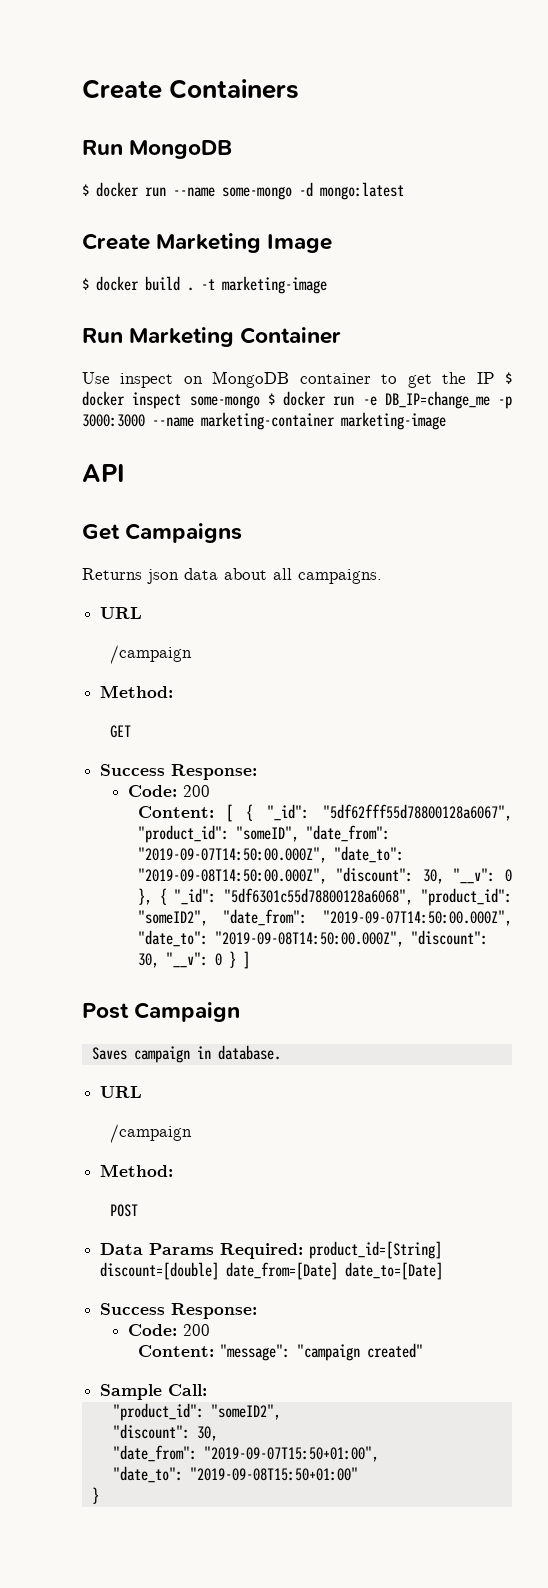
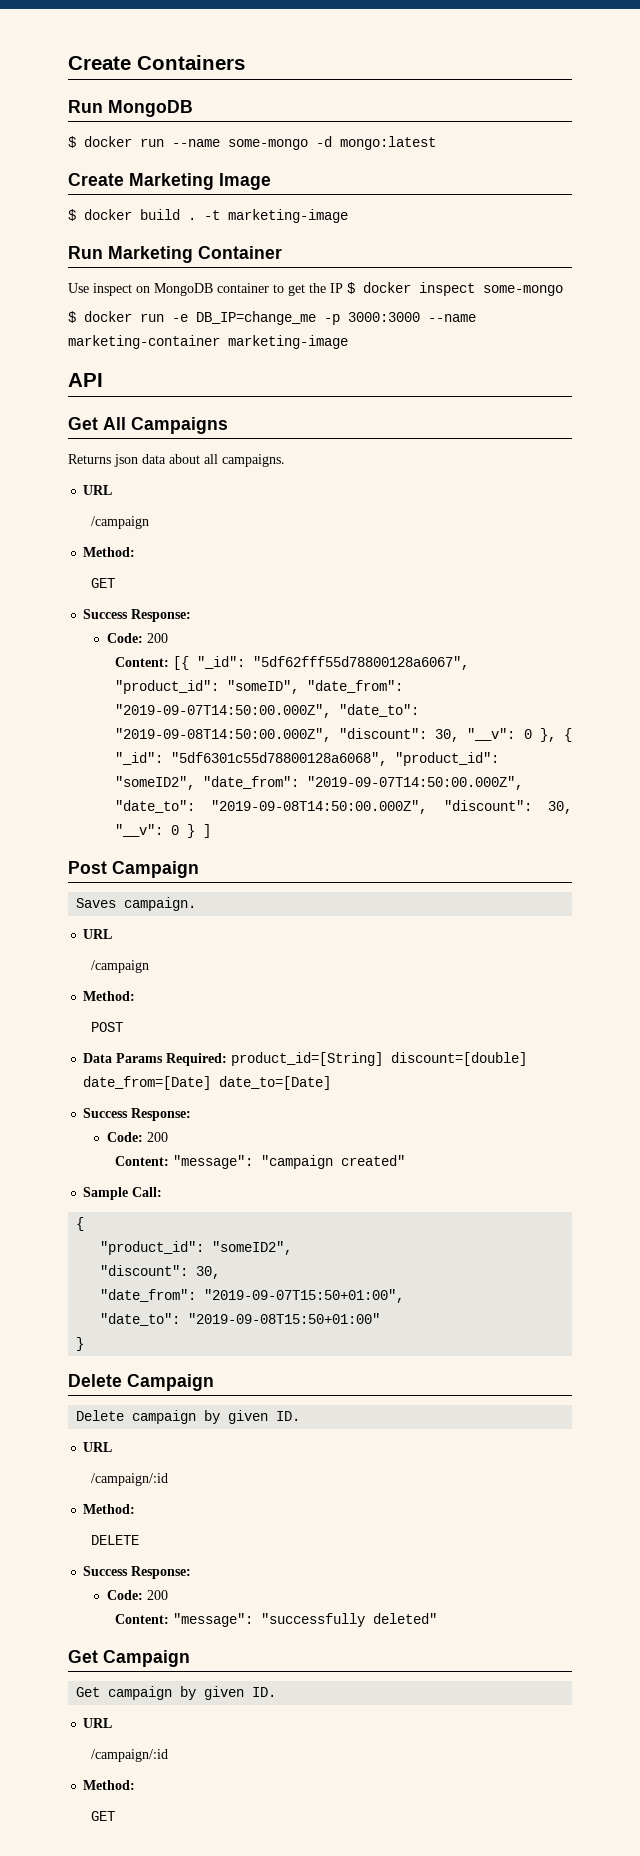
- Use inspect on MongoDB container to get the IP $ docker inspect some-mongo $ docker run -e DB_IP=change_me -p 3000:3000 --name marketing-container marketing-image
+ Use inspect on MongoDB container to get the IP $ docker inspect some-mongo
+ $ docker run -e DB_IP=change_me -p 3000:3000 --name marketing-container marketing-image
- Get Campaigns
+ Get All Campaigns
- Content: [ { "_id": "5df62fff55d78800128a6067", "product_id": "someID", "date_from": "2019-09-07T14:50:00.000Z", "date_to": "2019-09-08T14:50:00.000Z", "discount": 30, "__v": 0 }, { "_id": "5df6301c55d78800128a6068", "product_id": "someID2", "date_from": "2019-09-07T14:50:00.000Z", "date_to": "2019-09-08T14:50:00.000Z", "discount": 30, "__v": 0 } ]
+ Content: [{ "_id": "5df62fff55d78800128a6067", "product_id": "someID", "date_from": "2019-09-07T14:50:00.000Z", "date_to": "2019-09-08T14:50:00.000Z", "discount": 30, "__v": 0 }, { "_id": "5df6301c55d78800128a6068", "product_id": "someID2", "date_from": "2019-09-07T14:50:00.000Z", "date_to": "2019-09-08T14:50:00.000Z", "discount": 30, "__v": 0 } ]
- Saves campaign in database.
+ Saves campaign.
  Sample Call:
+ {
+ Delete Campaign
+ Delete campaign by given ID.
+ URL
+ /campaign/:id
+ Method:
+ DELETE
+ Success Response:
+ Code: 200
+ Content: "message": "successfully deleted"
+ Get Campaign
+ Get campaign by given ID.
+ URL
+ /campaign/:id
+ Method:
+ GET

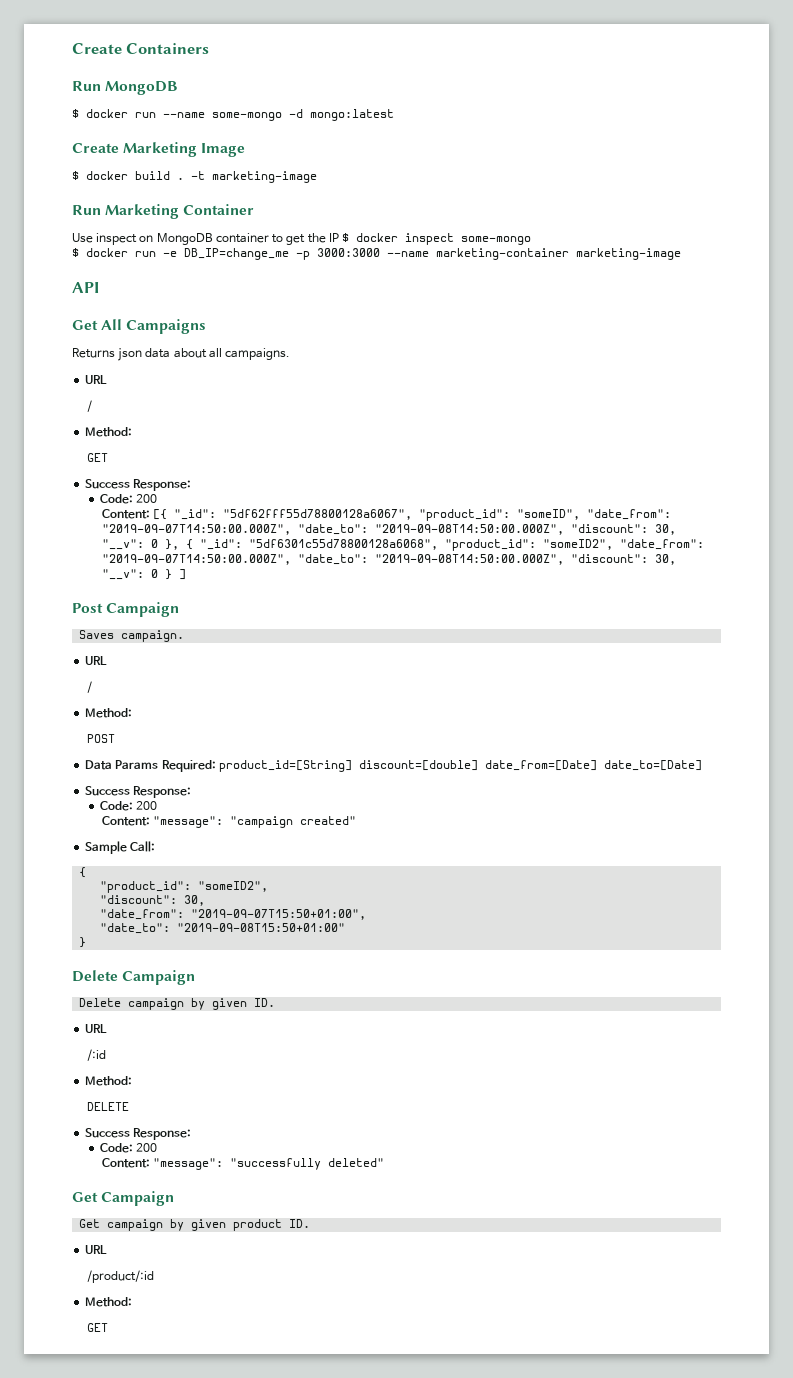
  Returns json data about all campaigns.
  URL
- /campaign
+ /
  Saves campaign.
  URL
- /campaign
+ /
  Delete campaign by given ID.
  URL
- /campaign/:id
+ /:id
- Get campaign by given ID.
+ Get campaign by given product ID.
  URL
- /campaign/:id
+ /product/:id

